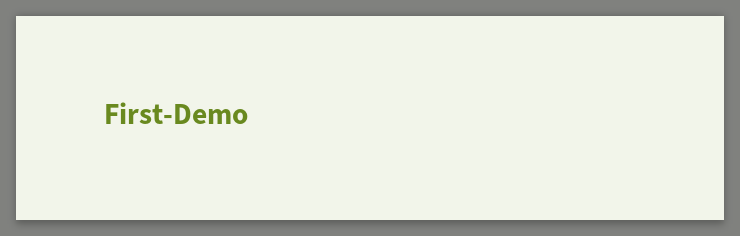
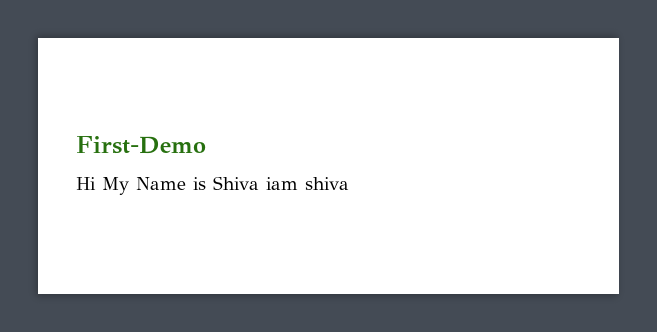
+ Hi My Name is Shiva iam shiva

